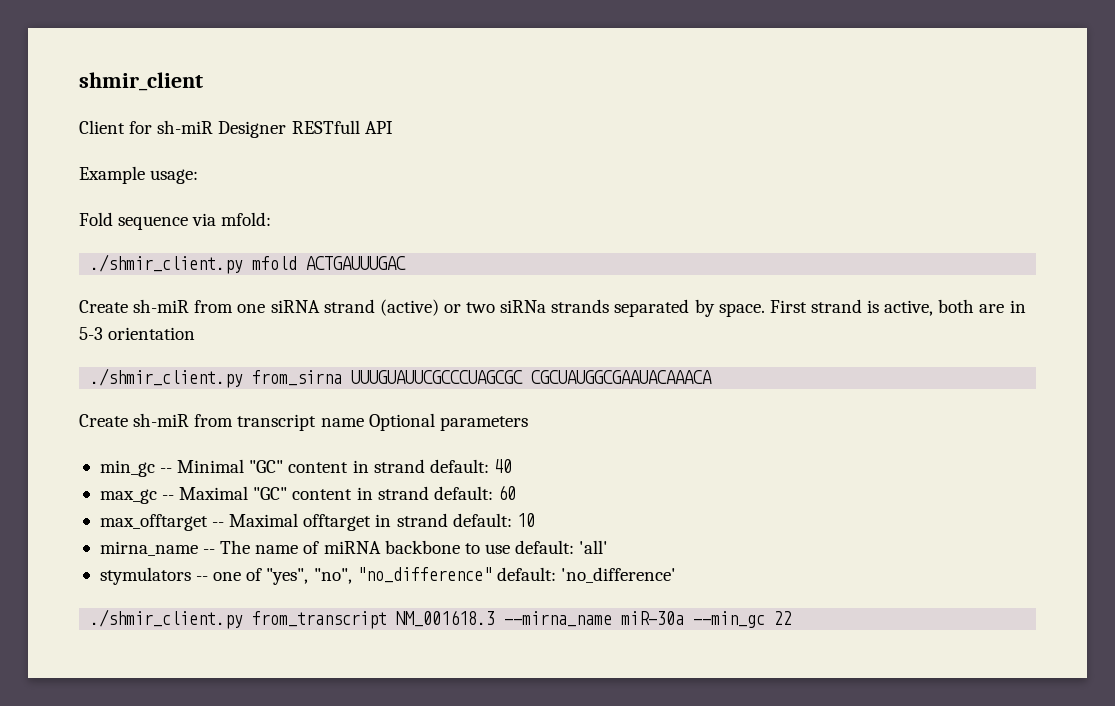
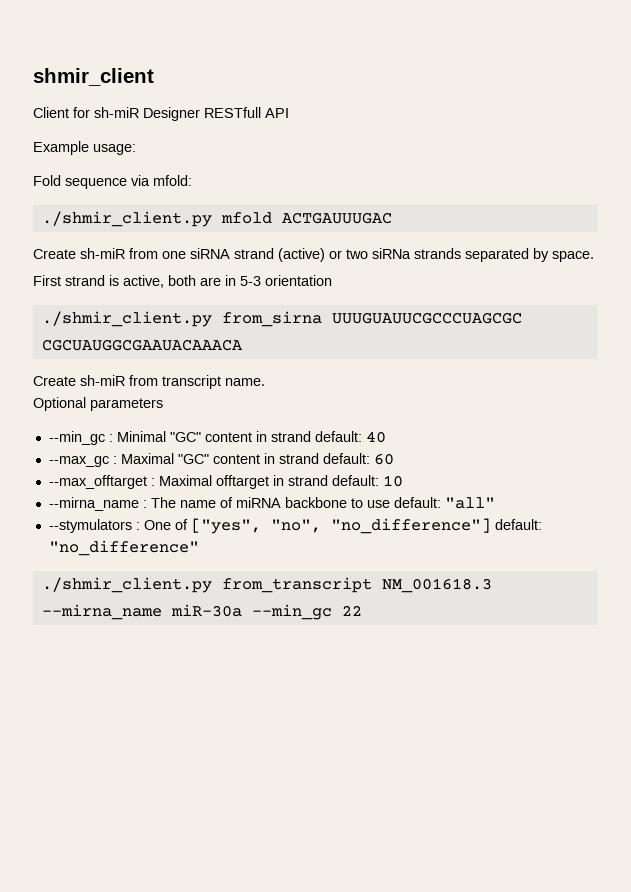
- Create sh-miR from one siRNA strand (active) or two siRNa strands separated by space. First strand is active, both are in 5-3 orientation
+ Create sh-miR from one siRNA strand (active) or two siRNa strands separated by space.
+ First strand is active, both are in 5-3 orientation
- Create sh-miR from transcript name Optional parameters
+ Create sh-miR from transcript name.
+ Optional parameters
- min_gc -- Minimal "GC" content in strand default: 40
+ --min_gc : Minimal "GC" content in strand default: 40
- max_gc -- Maximal "GC" content in strand default: 60
+ --max_gc : Maximal "GC" content in strand default: 60
- max_offtarget -- Maximal offtarget in strand default: 10
+ --max_offtarget : Maximal offtarget in strand default: 10
- mirna_name -- The name of miRNA backbone to use default: 'all'
- stymulators -- one of "yes", "no", "no_difference" default: 'no_difference'
+ --mirna_name : The name of miRNA backbone to use default: "all"
+ --stymulators : One of ["yes", "no", "no_difference"] default: "no_difference"

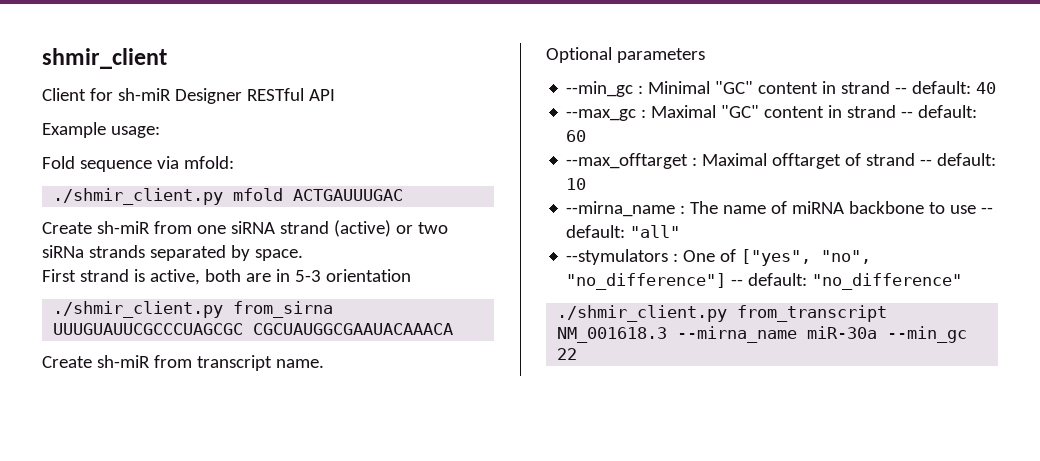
- Client for sh-miR Designer RESTfull API
+ Client for sh-miR Designer RESTful API
- --min_gc : Minimal "GC" content in strand default: 40
+ --min_gc : Minimal "GC" content in strand -- default: 40
- --max_gc : Maximal "GC" content in strand default: 60
+ --max_gc : Maximal "GC" content in strand -- default: 60
- --max_offtarget : Maximal offtarget in strand default: 10
+ --max_offtarget : Maximal offtarget of strand -- default: 10
- --mirna_name : The name of miRNA backbone to use default: "all"
+ --mirna_name : The name of miRNA backbone to use -- default: "all"
- --stymulators : One of ["yes", "no", "no_difference"] default: "no_difference"
+ --stymulators : One of ["yes", "no", "no_difference"] -- default: "no_difference"

